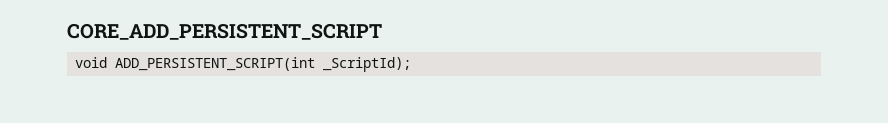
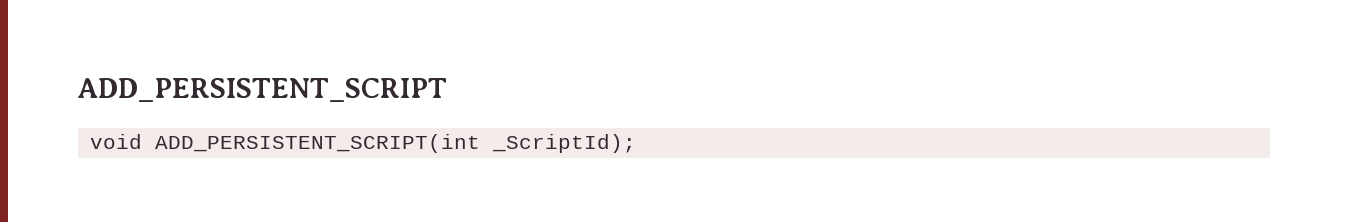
- CORE_ADD_PERSISTENT_SCRIPT
+ ADD_PERSISTENT_SCRIPT

